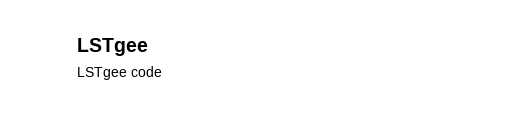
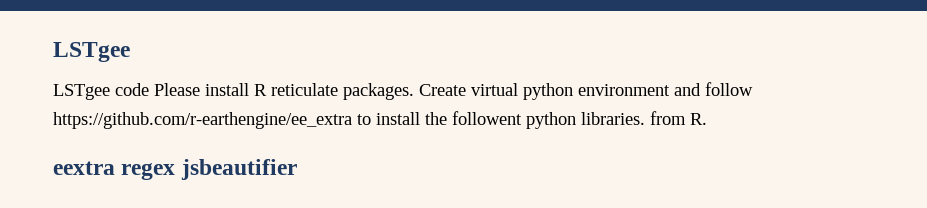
- LSTgee code
+ LSTgee code Please install R reticulate packages. Create virtual python environment and follow https://github.com/r-earthengine/ee_extra to install the followent python libraries. from R.
+ eextra regex jsbeautifier

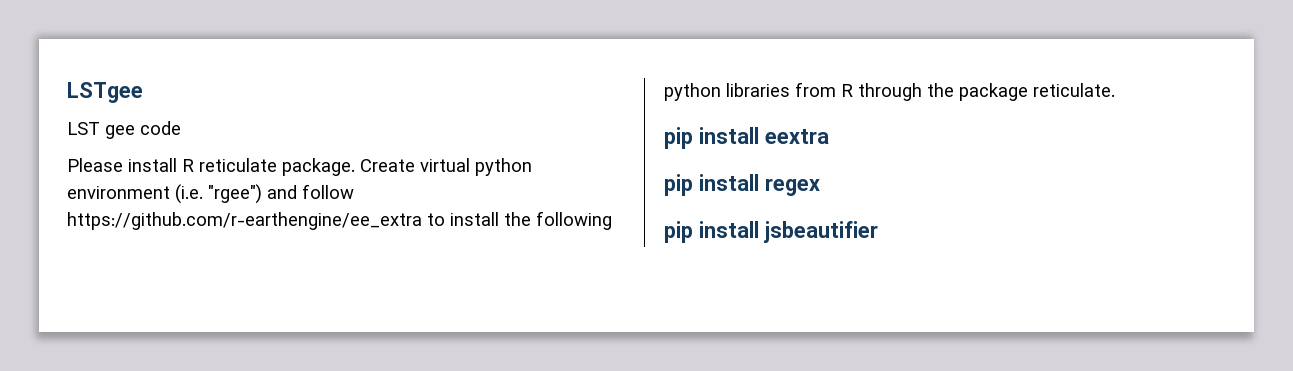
- LSTgee code Please install R reticulate packages.
+ LST gee code
+ Please install R reticulate package.
- Create virtual python environment and follow https://github.com/r-earthengine/ee_extra to install the followent python libraries. from R.
- eextra regex jsbeautifier
+ Create virtual python environment (i.e. "rgee") and follow https://github.com/r-earthengine/ee_extra to install the following python libraries from R through the package reticulate.
+ pip install eextra
+ pip install regex
+ pip install jsbeautifier

